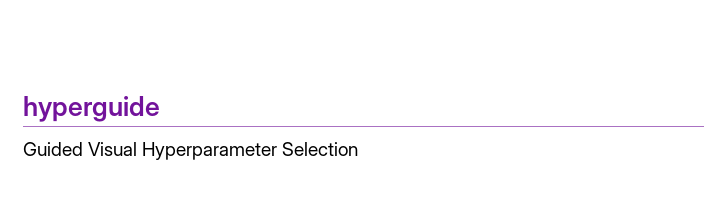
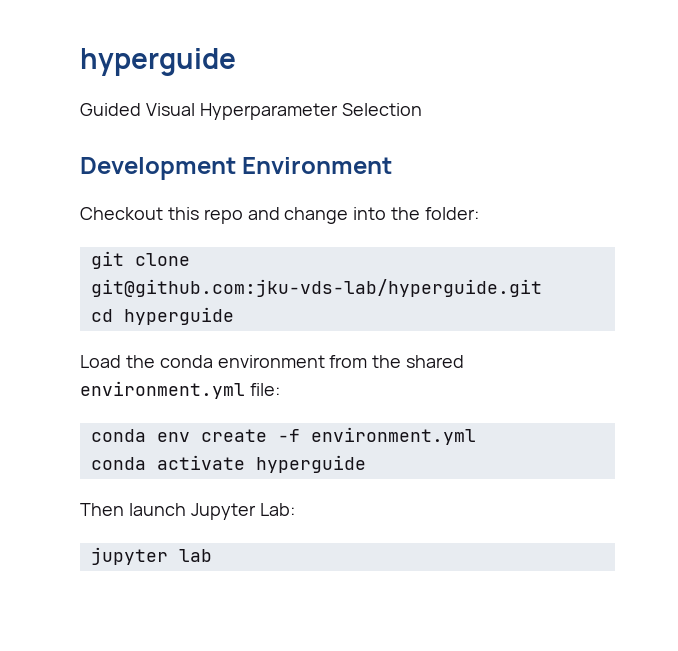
+ Development Environment
+ Checkout this repo and change into the folder:
+ git clone git@github.com:jku-vds-lab/hyperguide.git
+ cd hyperguide
+ Load the conda environment from the shared environment.yml file:
+ conda env create -f environment.yml
+ conda activate hyperguide
+ Then launch Jupyter Lab:
+ jupyter lab

